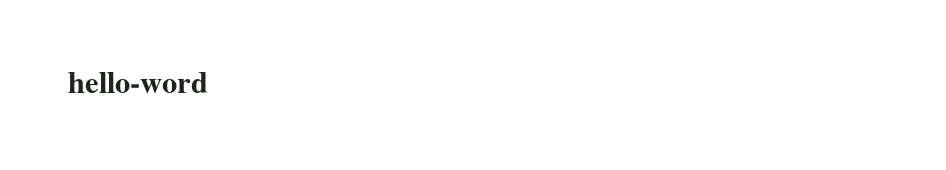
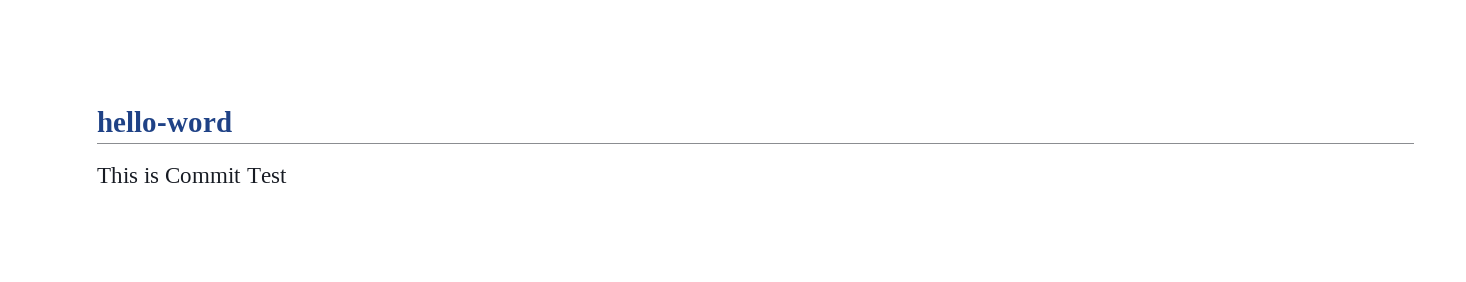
+ This is Commit Test

